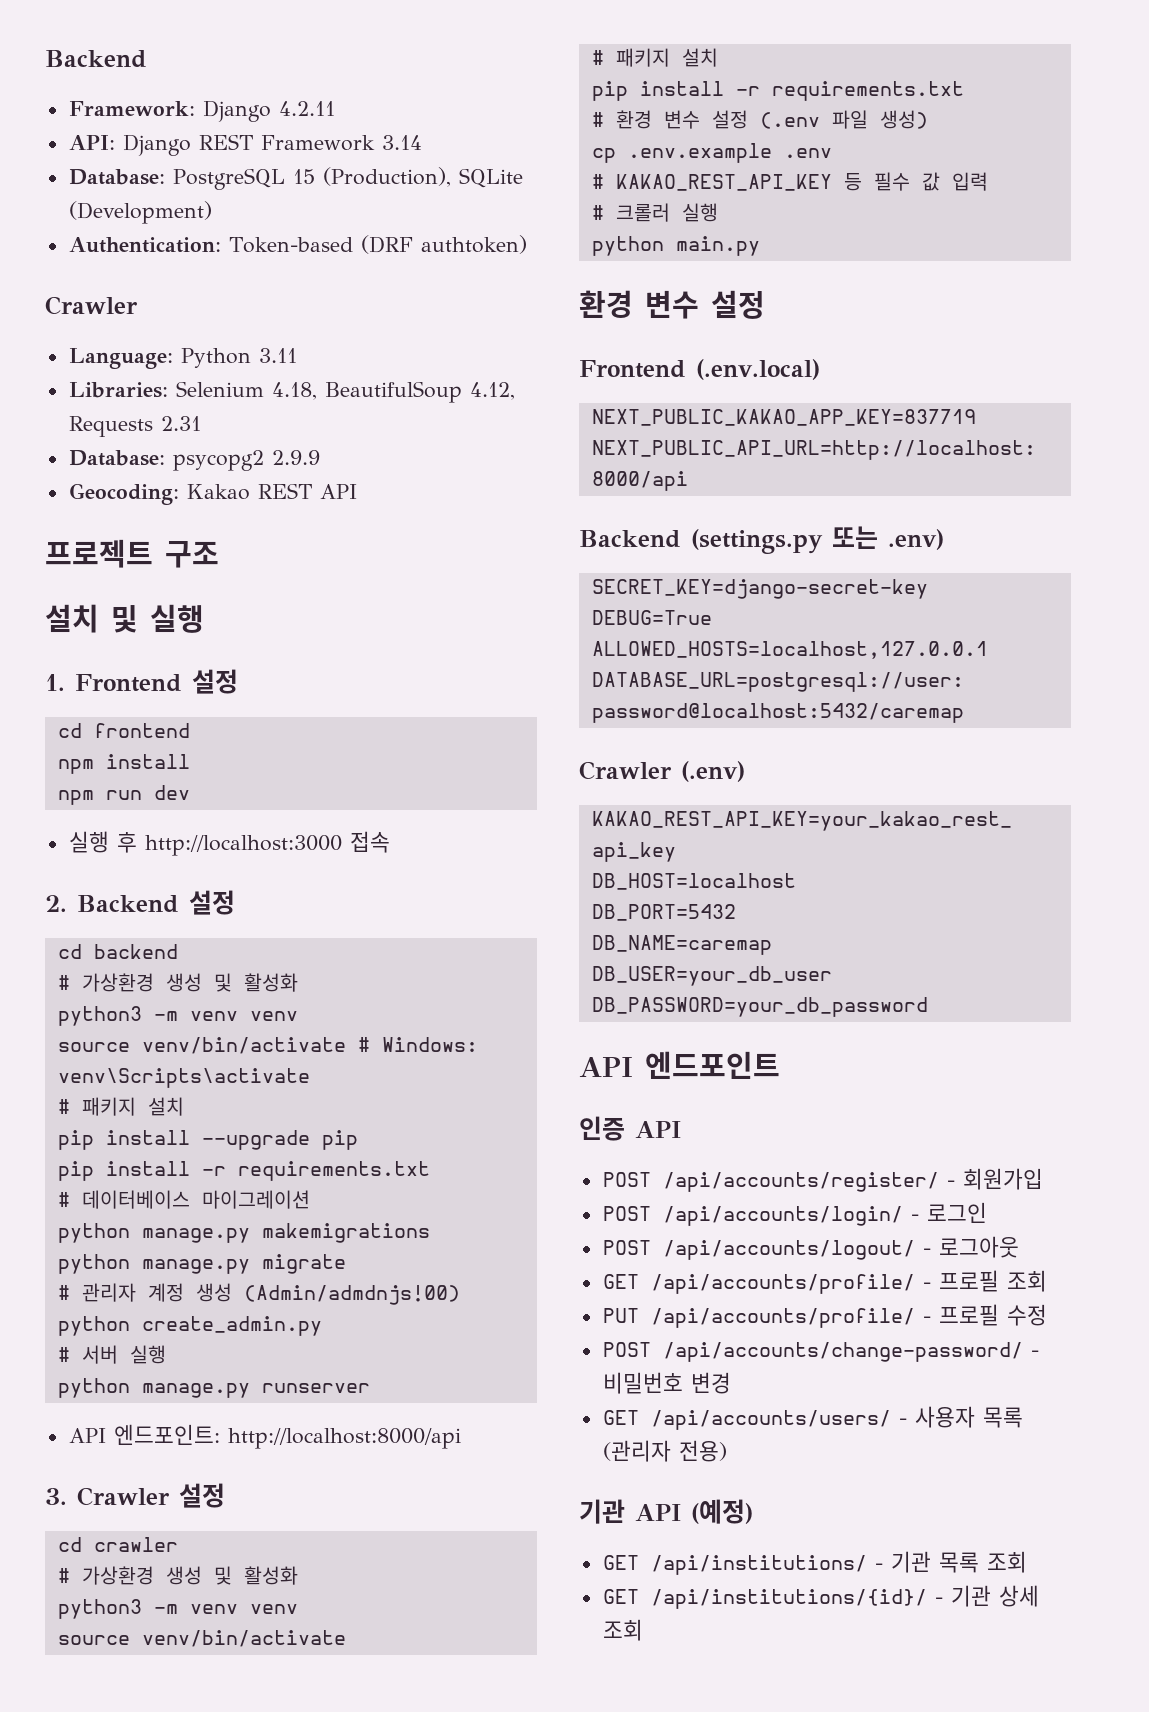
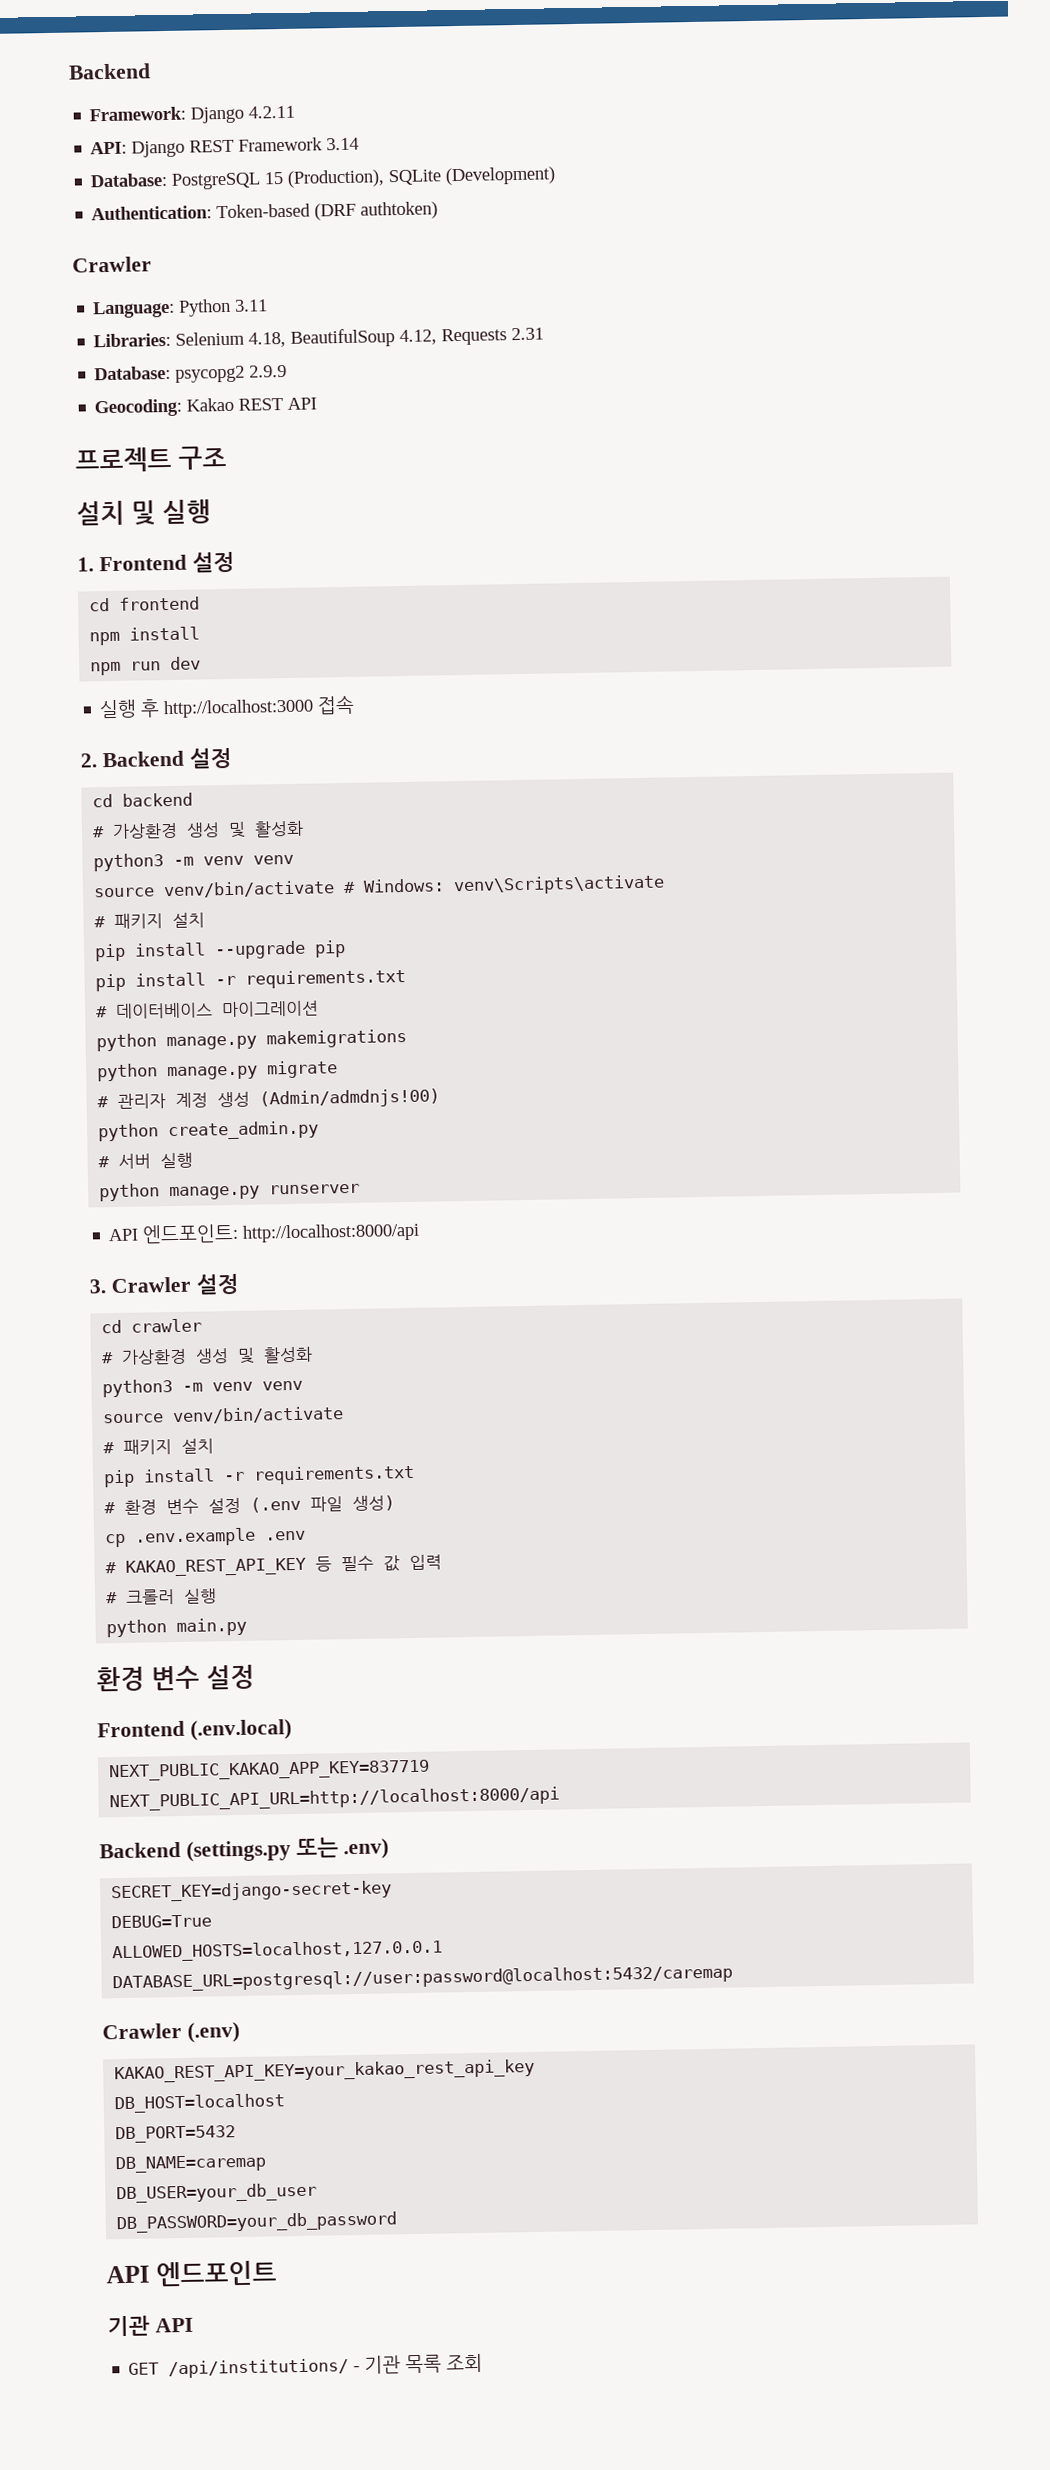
- 인증 API
- POST /api/accounts/register/ - 회원가입
- POST /api/accounts/login/ - 로그인
- POST /api/accounts/logout/ - 로그아웃
- GET /api/accounts/profile/ - 프로필 조회
- PUT /api/accounts/profile/ - 프로필 수정
- POST /api/accounts/change-password/ - 비밀번호 변경
- GET /api/accounts/users/ - 사용자 목록 (관리자 전용)
- 기관 API (예정)
+ 기관 API
- GET /api/institutions/{id}/ - 기관 상세 조회

